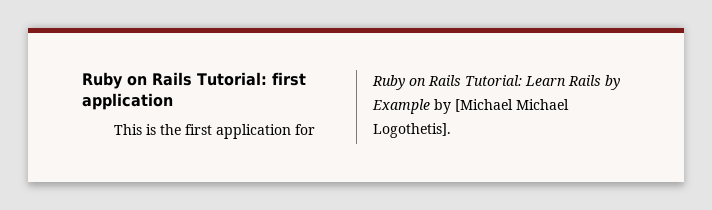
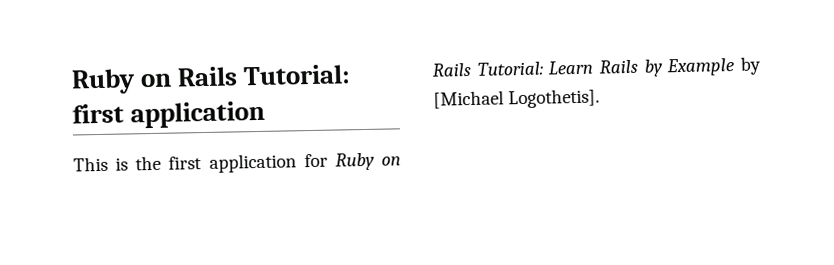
- This is the first application for Ruby on Rails Tutorial: Learn Rails by Example by [Michael Michael Logothetis].
+ This is the first application for Ruby on Rails Tutorial: Learn Rails by Example by [Michael Logothetis].

